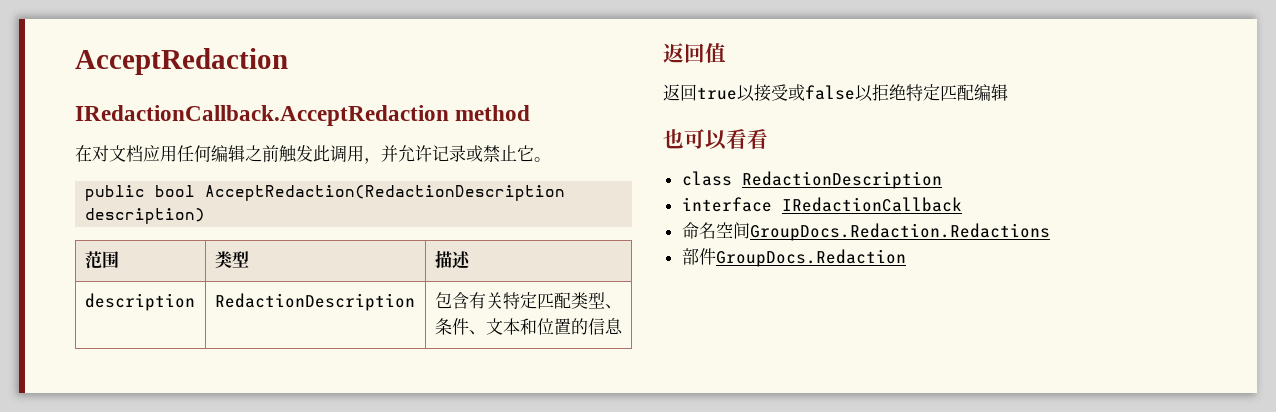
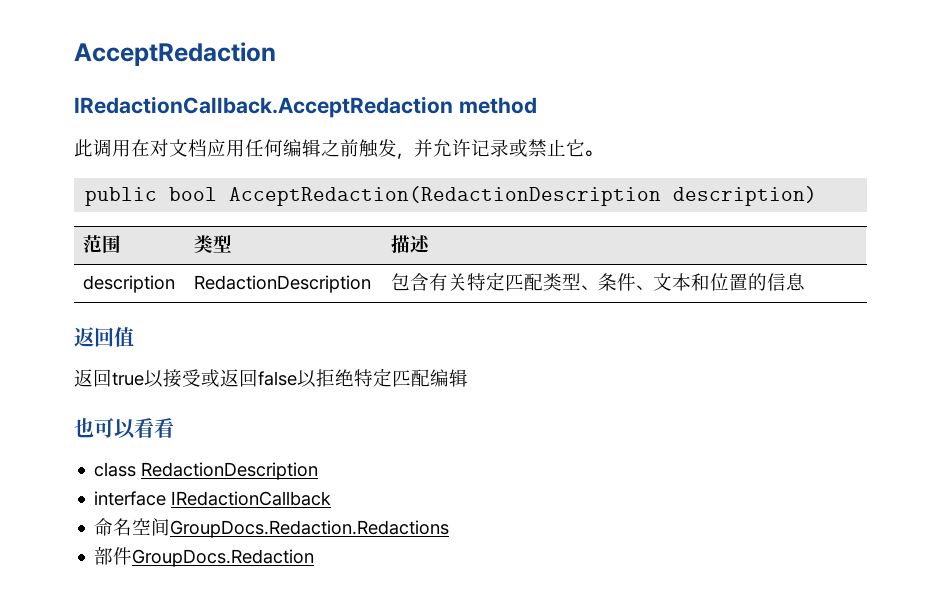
- 在对文档应用任何编辑之前触发此调用，并允许记录或禁止它。
+ 此调用在对文档应用任何编辑之前触发，并允许记录或禁止它。
- 返回true以接受或false以拒绝特定匹配编辑
+ 返回true以接受或返回false以拒绝特定匹配编辑

